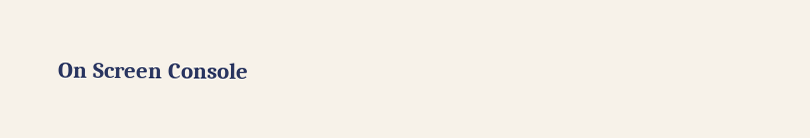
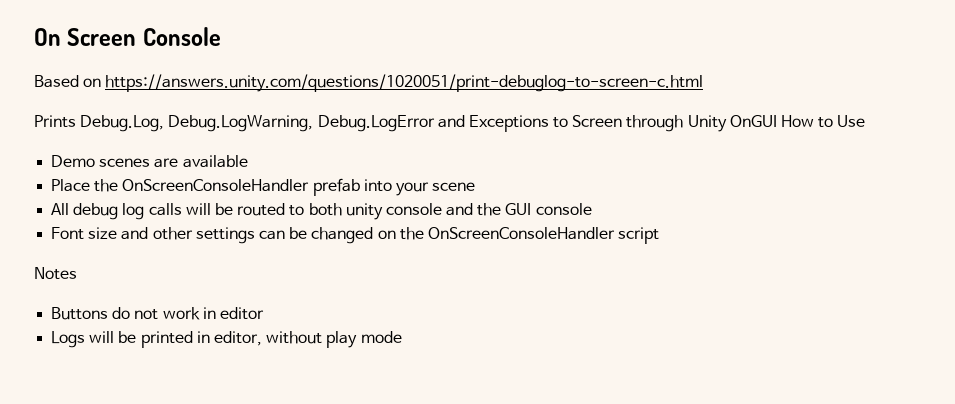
+ Based on https://answers.unity.com/questions/1020051/print-debuglog-to-screen-c.html
+ Prints Debug.Log, Debug.LogWarning, Debug.LogError and Exceptions to Screen through Unity OnGUI How to Use
+ Demo scenes are available
+ Place the OnScreenConsoleHandler prefab into your scene
+ All debug log calls will be routed to both unity console and the GUI console
+ Font size and other settings can be changed on the OnScreenConsoleHandler script
+ Notes
+ Buttons do not work in editor
+ Logs will be printed in editor, without play mode

